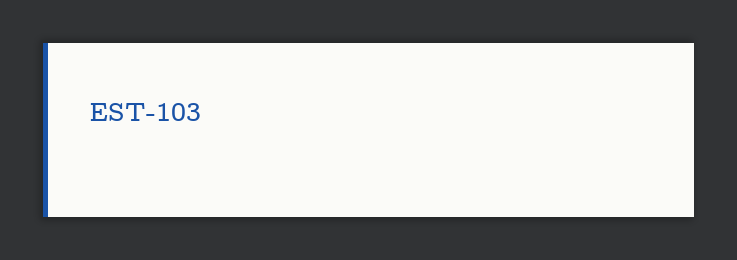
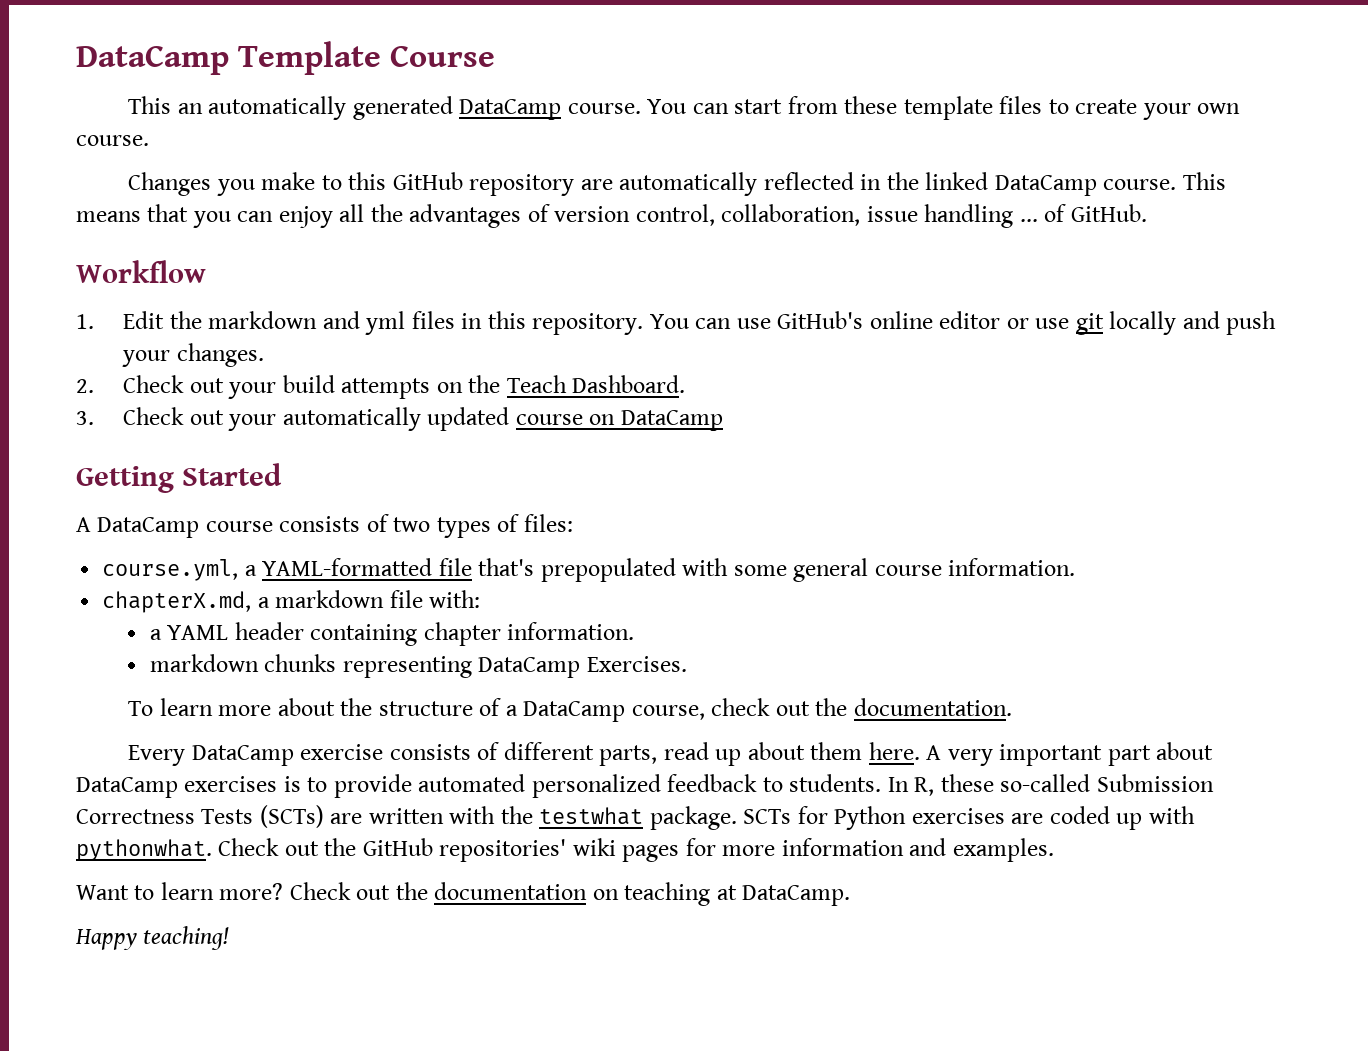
- EST-103
+ DataCamp Template Course
+ This an automatically generated DataCamp course. You can start from these template files to create your own course.
+ Changes you make to this GitHub repository are automatically reflected in the linked DataCamp course. This means that you can enjoy all the advantages of version control, collaboration, issue handling ... of GitHub.
+ Workflow
+ 1. Edit the markdown and yml files in this repository. You can use GitHub's online editor or use git locally and push your changes.
+ 2. Check out your build attempts on the Teach Dashboard.
+ 3. Check out your automatically updated course on DataCamp
+ Getting Started
+ A DataCamp course consists of two types of files:
+ course.yml, a YAML-formatted file that's prepopulated with some general course information.
+ chapterX.md, a markdown file with:
+ a YAML header containing chapter information.
+ markdown chunks representing DataCamp Exercises.
+ To learn more about the structure of a DataCamp course, check out the documentation.
+ Every DataCamp exercise consists of different parts, read up about them here. A very important part about DataCamp exercises is to provide automated personalized feedback to students. In R, these so-called Submission Correctness Tests (SCTs) are written with the testwhat package. SCTs for Python exercises are coded up with pythonwhat. Check out the GitHub repositories' wiki pages for more information and examples.
+ Want to learn more? Check out the documentation on teaching at DataCamp.
+ Happy teaching!

